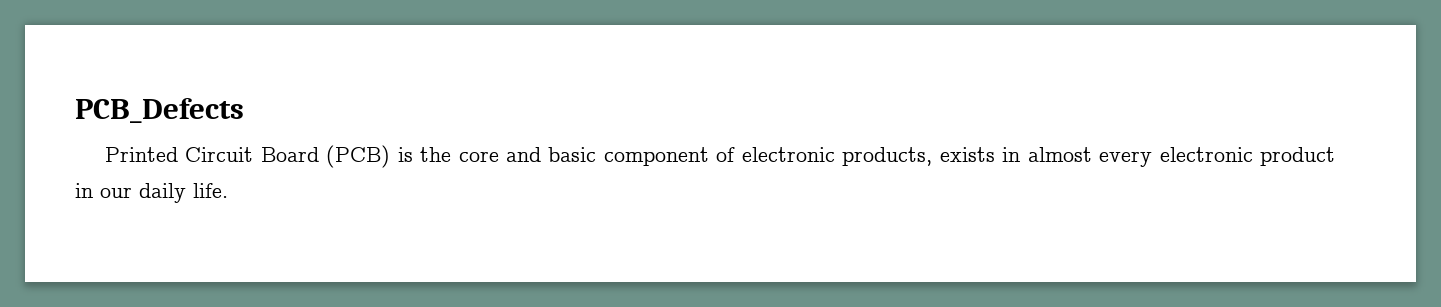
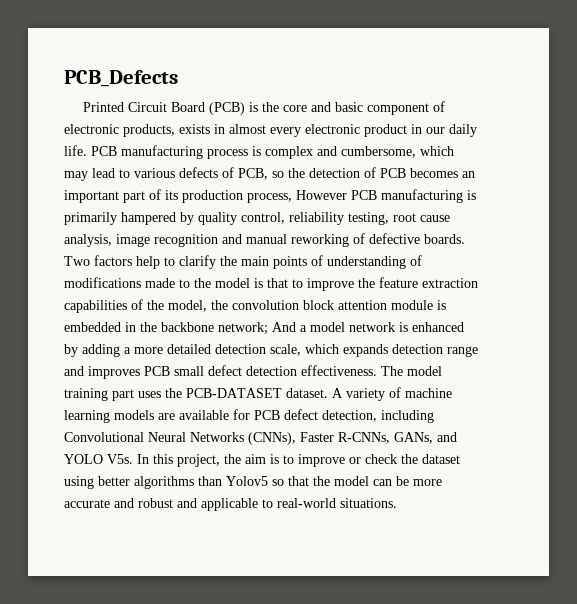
+ PCB manufacturing process is complex and cumbersome, which may lead to various defects of PCB, so the detection of PCB becomes an important part of its production process, However PCB manufacturing is primarily hampered by quality control, reliability testing, root cause analysis, image recognition and manual reworking of defective boards. Two factors help to clarify the main points of understanding of modifications made to the model is that to improve the feature extraction capabilities of the model, the convolution block attention module is embedded in the backbone network; And a model network is enhanced by adding a more detailed detection scale, which expands detection range and improves PCB small defect detection effectiveness. The model training part uses the PCB-DATASET dataset. A variety of machine learning models are available for PCB defect detection, including Convolutional Neural Networks (CNNs), Faster R-CNNs, GANs, and YOLO V5s. In this project, the aim is to improve or check the dataset using better algorithms than Yolov5 so that the model can be more accurate and robust and applicable to real-world situations.

